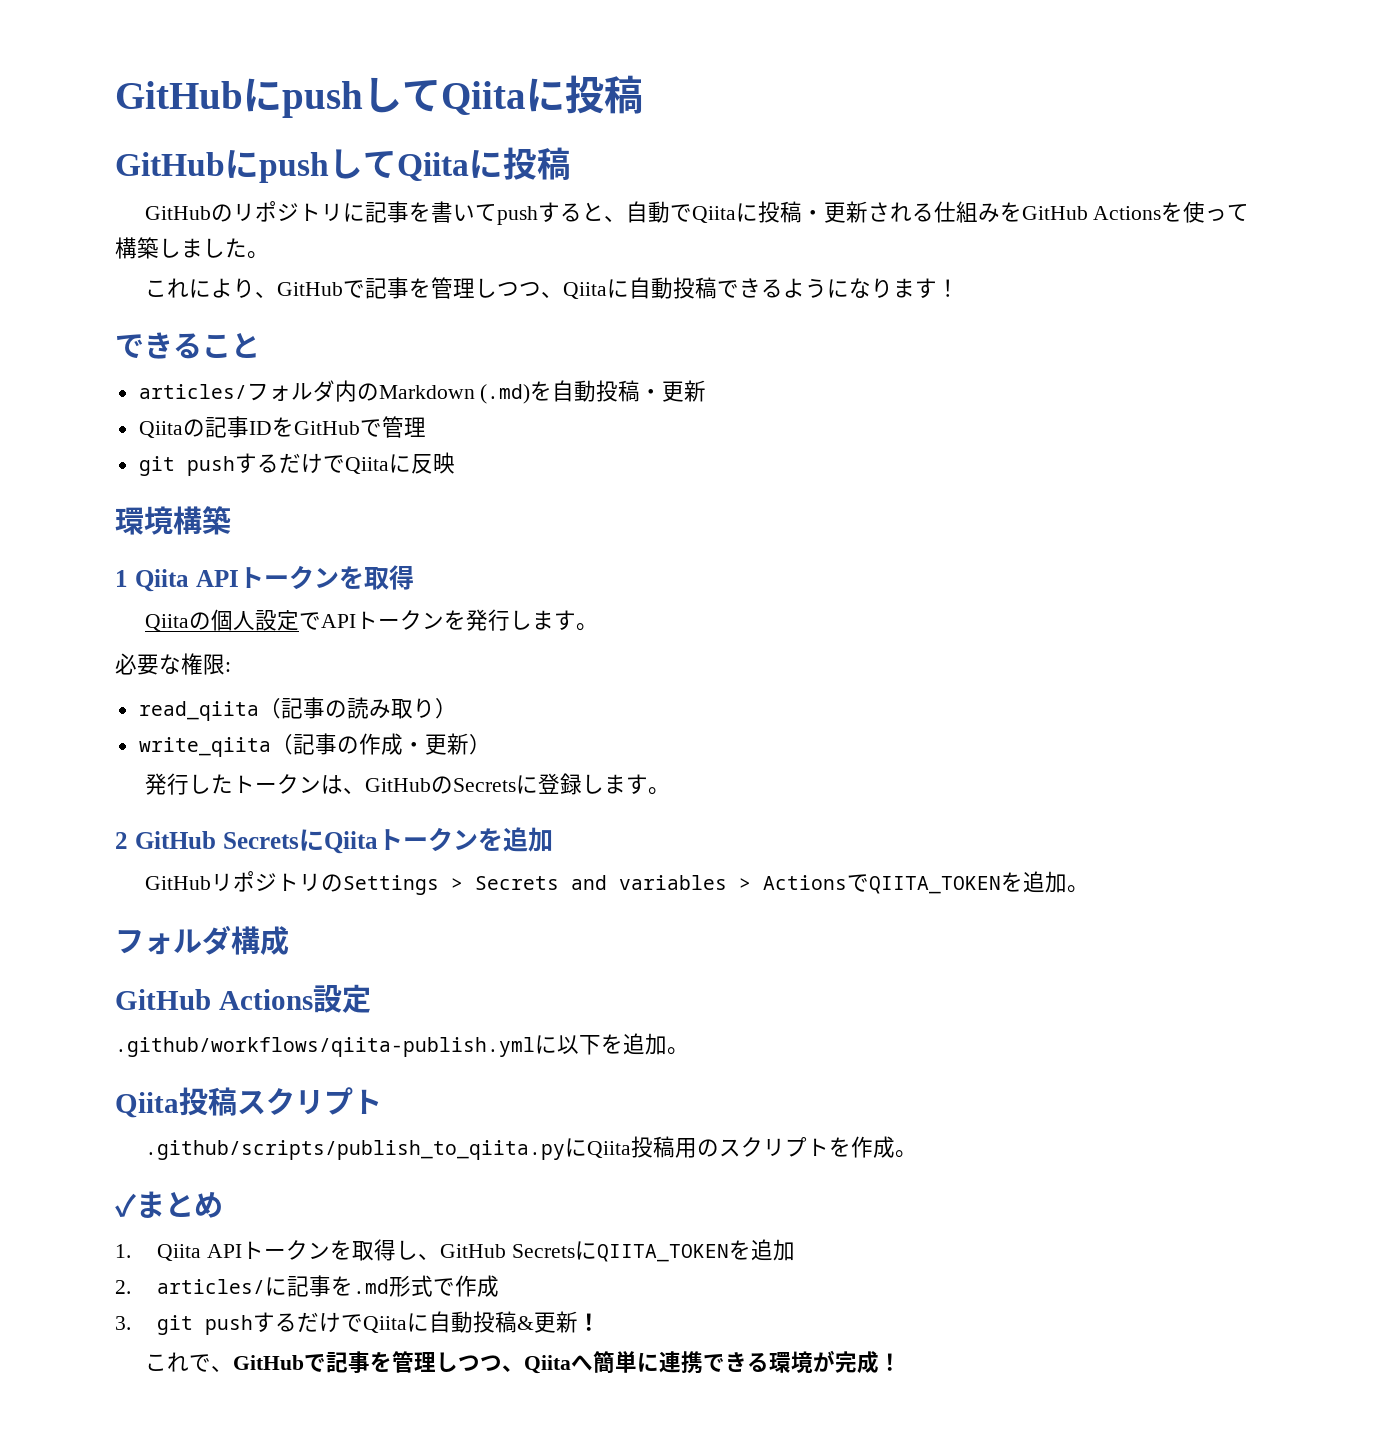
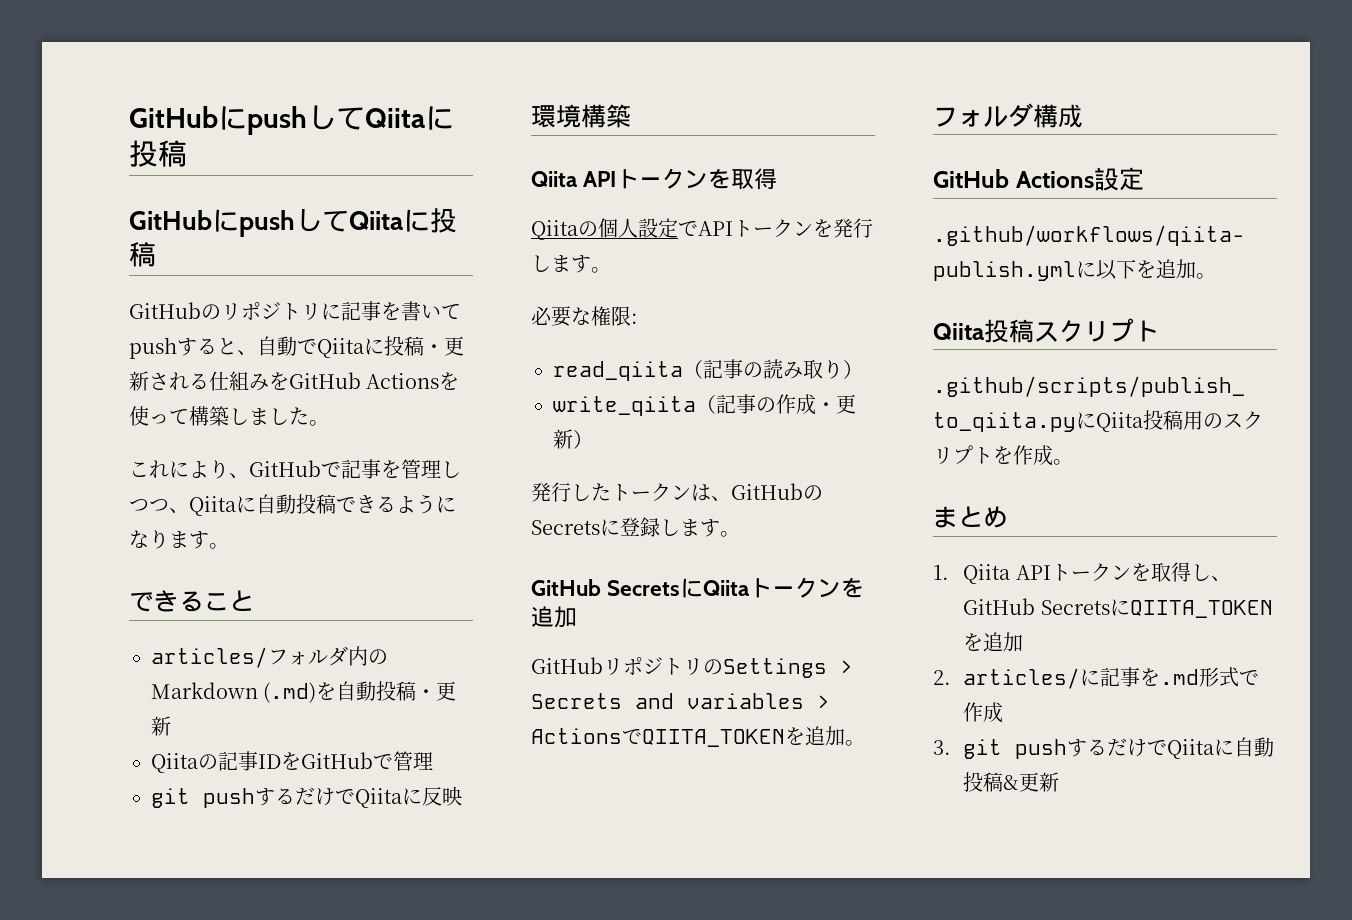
- これにより、GitHubで記事を管理しつつ、Qiitaに自動投稿できるようになります！
+ これにより、GitHubで記事を管理しつつ、Qiitaに自動投稿できるようになります。
  環境構築
- 1 Qiita APIトークンを取得
+ Qiita APIトークンを取得
- 2 GitHub SecretsにQiitaトークンを追加
+ GitHub SecretsにQiitaトークンを追加
- ✓まとめ
+ まとめ
- 3. git pushするだけでQiitaに自動投稿&更新！
- これで、GitHubで記事を管理しつつ、Qiitaへ簡単に連携できる環境が完成！
+ 3. git pushするだけでQiitaに自動投稿&更新

